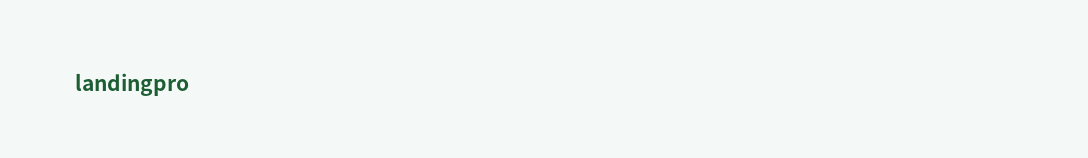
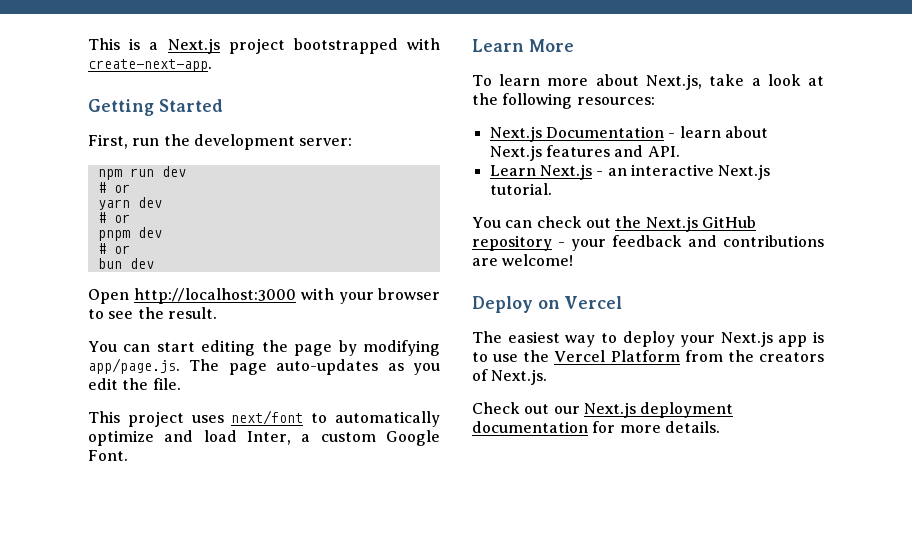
- landingpro
+ This is a Next.js project bootstrapped with create-next-app.
+ Getting Started
+ First, run the development server:
+ npm run dev
+ # or
+ yarn dev
+ # or
+ pnpm dev
+ # or
+ bun dev
+ Open http://localhost:3000 with your browser to see the result.
+ You can start editing the page by modifying app/page.js. The page auto-updates as you edit the file.
+ This project uses next/font to automatically optimize and load Inter, a custom Google Font.
+ Learn More
+ To learn more about Next.js, take a look at the following resources:
+ Next.js Documentation - learn about Next.js features and API.
+ Learn Next.js - an interactive Next.js tutorial.
+ You can check out the Next.js GitHub repository - your feedback and contributions are welcome!
+ Deploy on Vercel
+ The easiest way to deploy your Next.js app is to use the Vercel Platform from the creators of Next.js.
+ Check out our Next.js deployment documentation for more details.

